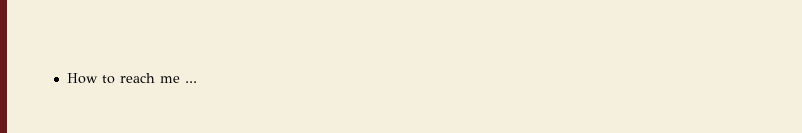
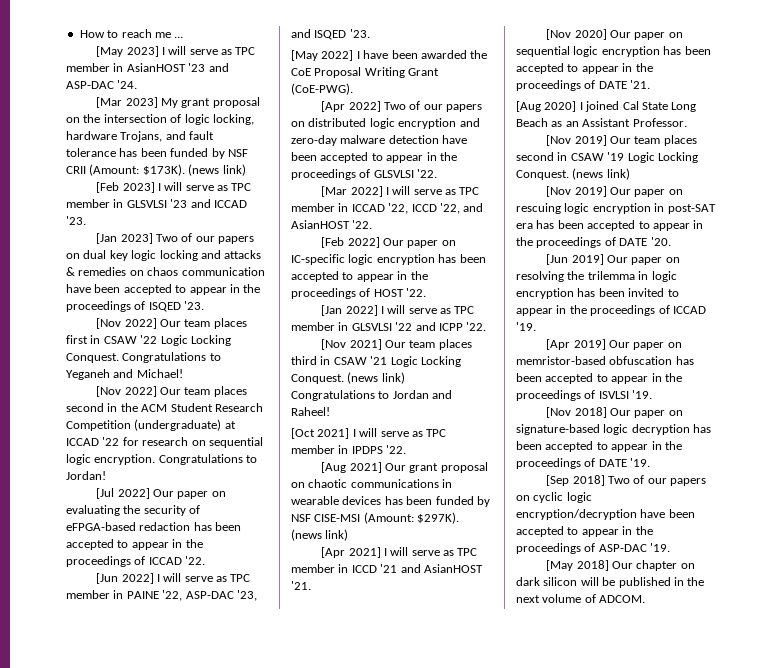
+ [May 2023] I will serve as TPC member in AsianHOST '23 and ASP-DAC '24.
+ [Mar 2023] My grant proposal on the intersection of logic locking, hardware Trojans, and fault tolerance has been funded by NSF CRII (Amount: $173K). (news link)
+ [Feb 2023] I will serve as TPC member in GLSVLSI '23 and ICCAD '23.
+ [Jan 2023] Two of our papers on dual key logic locking and attacks & remedies on chaos communication have been accepted to appear in the proceedings of ISQED '23.
+ [Nov 2022] Our team places first in CSAW '22 Logic Locking Conquest. Congratulations to Yeganeh and Michael!
+ [Nov 2022] Our team places second in the ACM Student Research Competition (undergraduate) at ICCAD '22 for research on sequential logic encryption. Congratulations to Jordan!
+ [Jul 2022] Our paper on evaluating the security of eFPGA-based redaction has been accepted to appear in the proceedings of ICCAD '22.
+ [Jun 2022] I will serve as TPC member in PAINE '22, ASP-DAC '23, and ISQED '23.
+ [May 2022] I have been awarded the CoE Proposal Writing Grant (CoE-PWG).
+ [Apr 2022] Two of our papers on distributed logic encryption and zero-day malware detection have been accepted to appear in the proceedings of GLSVLSI '22.
+ [Mar 2022] I will serve as TPC member in ICCAD '22, ICCD '22, and AsianHOST '22.
+ [Feb 2022] Our paper on IC-specific logic encryption has been accepted to appear in the proceedings of HOST '22.
+ [Jan 2022] I will serve as TPC member in GLSVLSI '22 and ICPP '22.
+ [Nov 2021] Our team places third in CSAW '21 Logic Locking Conquest. (news link) Congratulations to Jordan and Raheel!
+ [Oct 2021] I will serve as TPC member in IPDPS '22.
+ [Aug 2021] Our grant proposal on chaotic communications in wearable devices has been funded by NSF CISE-MSI (Amount: $297K). (news link)
+ [Apr 2021] I will serve as TPC member in ICCD '21 and AsianHOST '21.
+ [Nov 2020] Our paper on sequential logic encryption has been accepted to appear in the proceedings of DATE '21.
+ [Aug 2020] I joined Cal State Long Beach as an Assistant Professor.
+ [Nov 2019] Our team places second in CSAW '19 Logic Locking Conquest. (news link)
+ [Nov 2019] Our paper on rescuing logic encryption in post-SAT era has been accepted to appear in the proceedings of DATE '20.
+ [Jun 2019] Our paper on resolving the trilemma in logic encryption has been invited to appear in the proceedings of ICCAD '19.
+ [Apr 2019] Our paper on memristor-based obfuscation has been accepted to appear in the proceedings of ISVLSI '19.
+ [Nov 2018] Our paper on signature-based logic decryption has been accepted to appear in the proceedings of DATE '19.
+ [Sep 2018] Two of our papers on cyclic logic encryption/decryption have been accepted to appear in the proceedings of ASP-DAC '19.
+ [May 2018] Our chapter on dark silicon will be published in the next volume of ADCOM.

